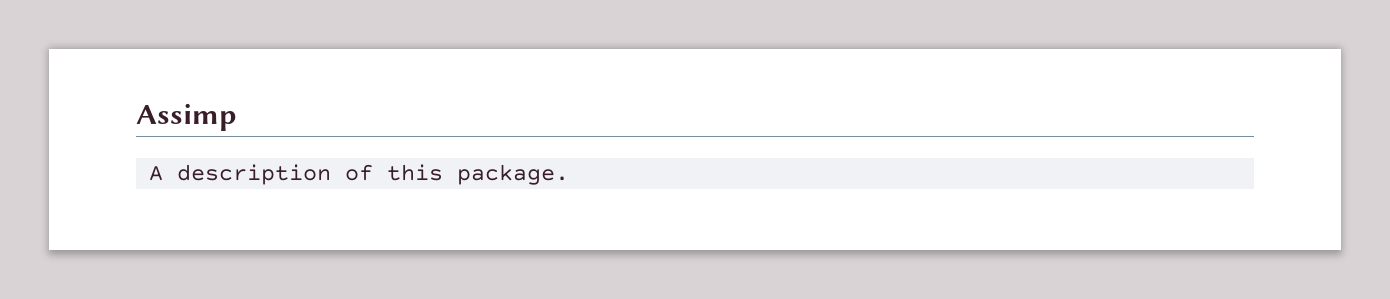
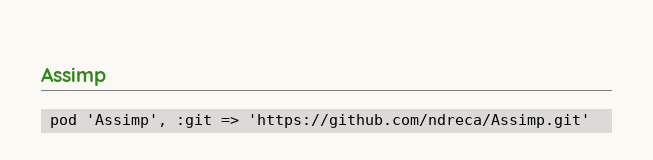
- A description of this package.
+ pod 'Assimp', :git => 'https://github.com/ndreca/Assimp.git'

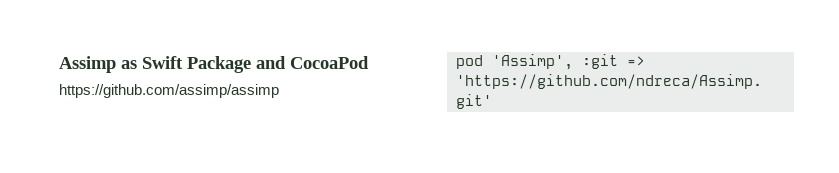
- Assimp
+ Assimp as Swift Package and CocoaPod
+ https://github.com/assimp/assimp

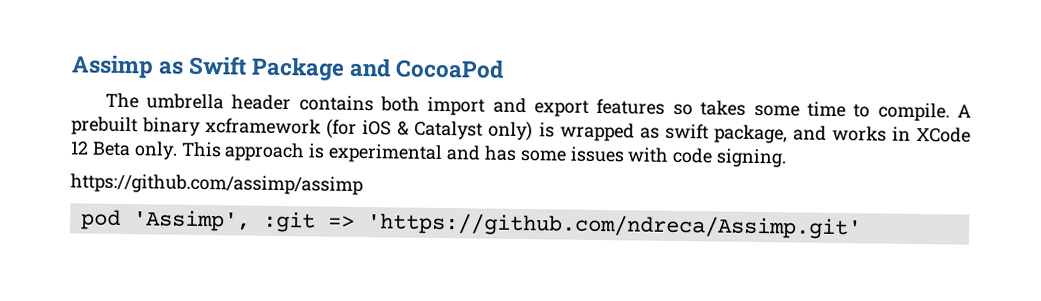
+ The umbrella header contains both import and export features so takes some time to compile. A prebuilt binary xcframework (for iOS & Catalyst only) is wrapped as swift package, and works in XCode 12 Beta only. This approach is experimental and has some issues with code signing.

